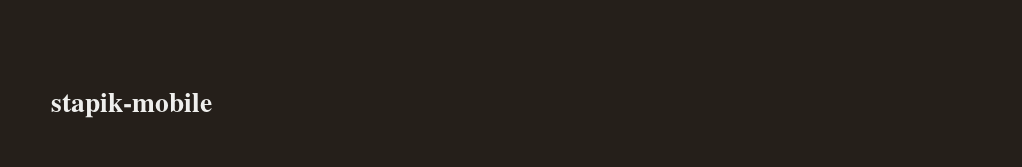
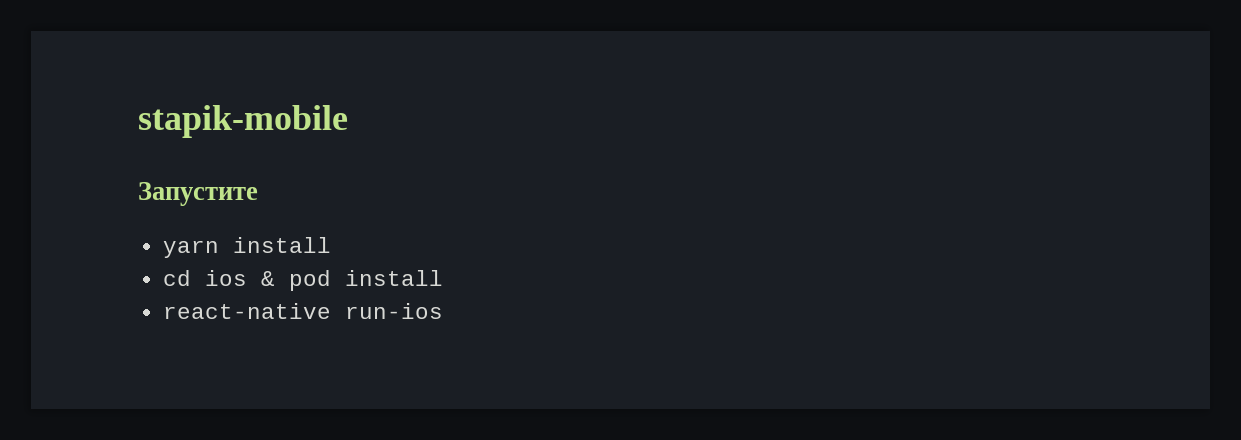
+ Запустите
+ yarn install
+ cd ios & pod install
+ react-native run-ios

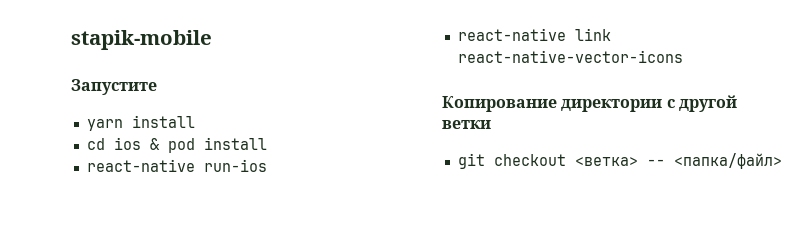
+ react-native link react-native-vector-icons
+ Копирование директории с другой ветки
+ git checkout <ветка> -- <папка/файл>

